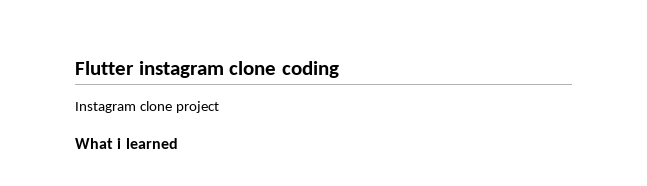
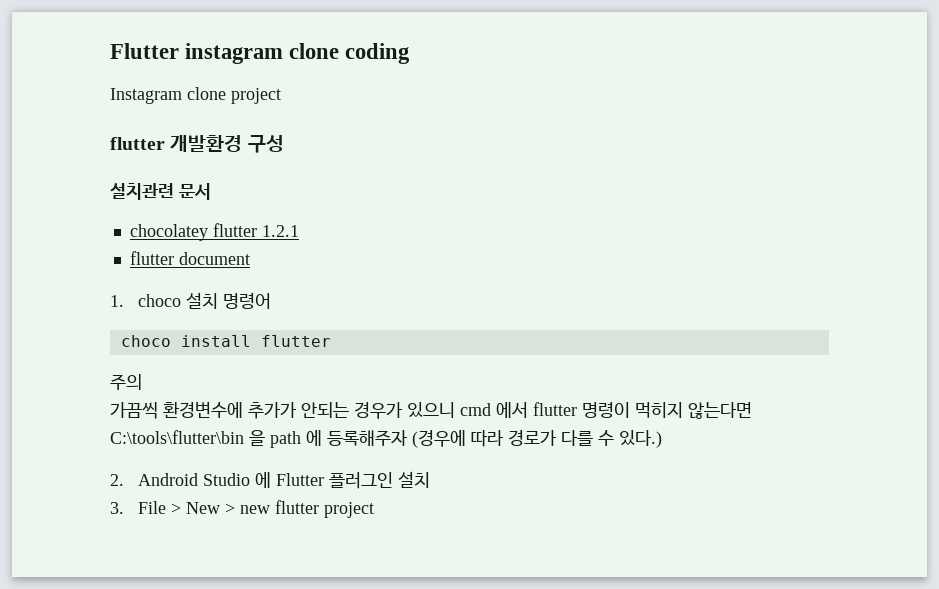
- What i learned
+ flutter 개발환경 구성
+ 설치관련 문서
+ chocolatey flutter 1.2.1
+ flutter document
+ 1. choco 설치 명령어
+ choco install flutter
+ 주의
+ 가끔씩 환경변수에 추가가 안되는 경우가 있으니 cmd 에서 flutter 명령이 먹히지 않는다면 C:\tools\flutter\bin 을 path 에 등록해주자 (경우에 따라 경로가 다를 수 있다.)
+ 2. Android Studio 에 Flutter 플러그인 설치
+ 3. File > New > new flutter project

